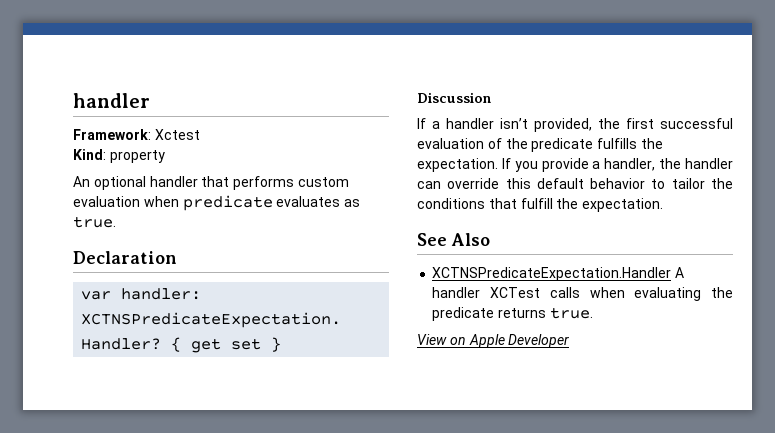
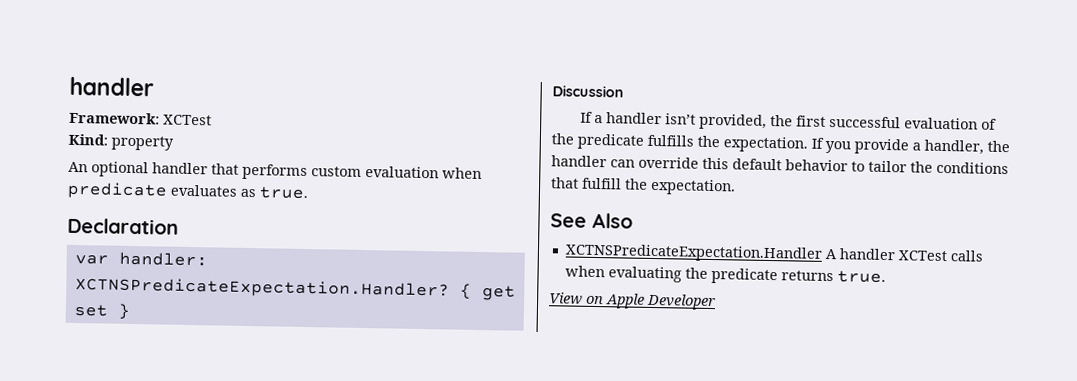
- Framework: Xctest
+ Framework: XCTest

